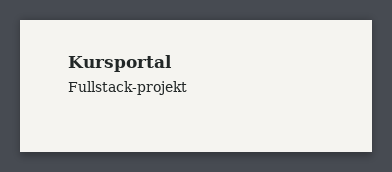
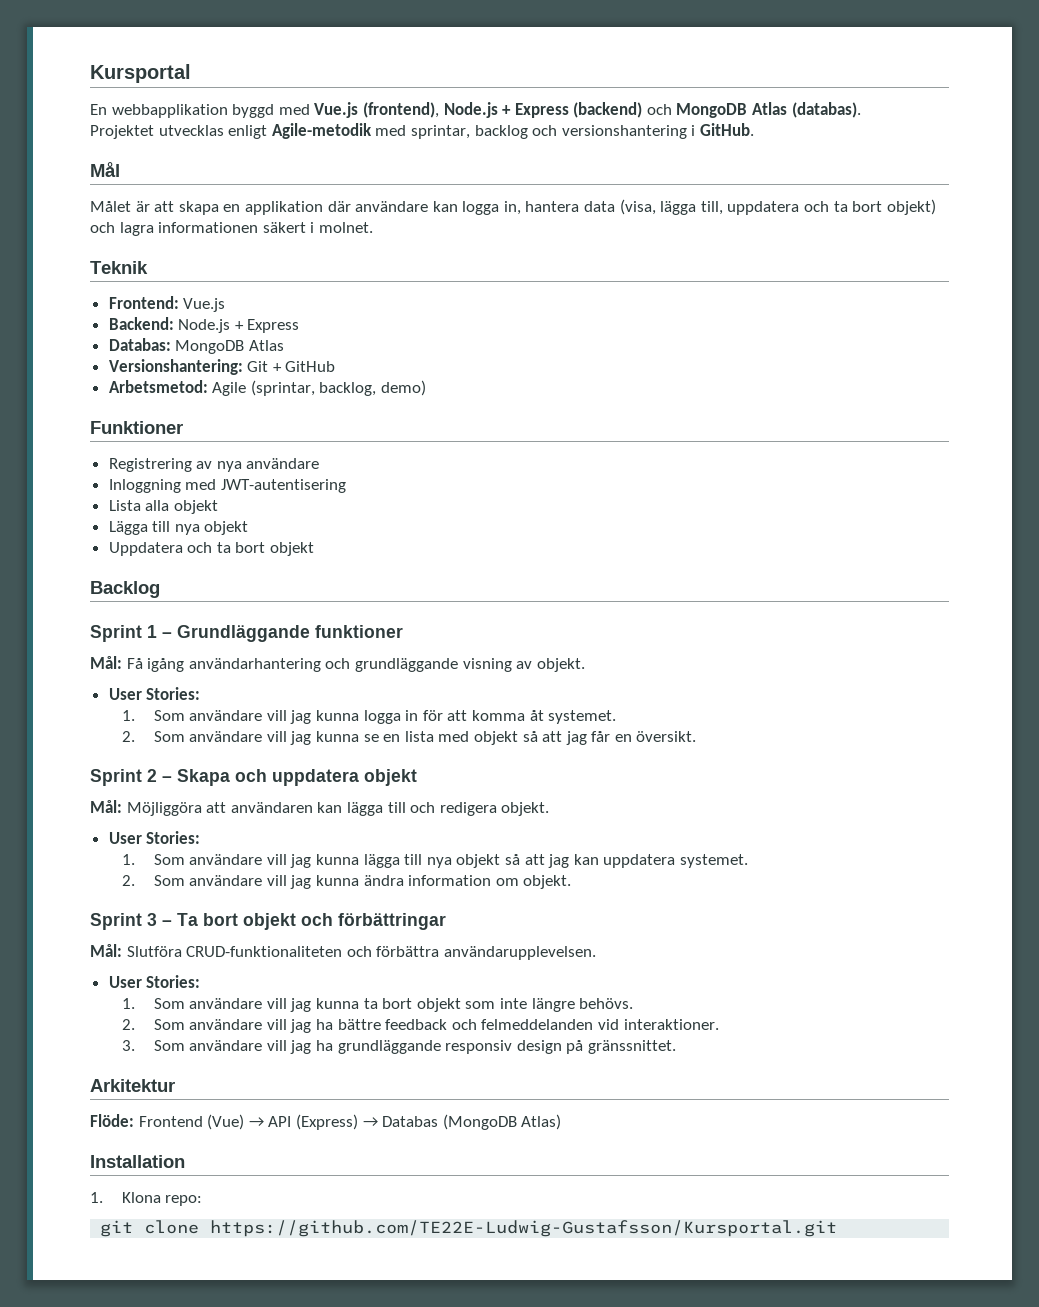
- Fullstack-projekt
+ En webbapplikation byggd med Vue.js (frontend), Node.js + Express (backend) och MongoDB Atlas (databas).
+ Projektet utvecklas enligt Agile-metodik med sprintar, backlog och versionshantering i GitHub.
+ Mål
+ Målet är att skapa en applikation där användare kan logga in, hantera data (visa, lägga till, uppdatera och ta bort objekt) och lagra informationen säkert i molnet.
+ Teknik
+ Frontend: Vue.js
+ Backend: Node.js + Express
+ Databas: MongoDB Atlas
+ Versionshantering: Git + GitHub
+ Arbetsmetod: Agile (sprintar, backlog, demo)
+ Funktioner
+ Registrering av nya användare
+ Inloggning med JWT-autentisering
+ Lista alla objekt
+ Lägga till nya objekt
+ Uppdatera och ta bort objekt
+ Backlog
+ Sprint 1 – Grundläggande funktioner
+ Mål: Få igång användarhantering och grundläggande visning av objekt.
+ User Stories:
+ 1. Som användare vill jag kunna logga in för att komma åt systemet.
+ 2. Som användare vill jag kunna se en lista med objekt så att jag får en översikt.
+ Sprint 2 – Skapa och uppdatera objekt
+ Mål: Möjliggöra att användaren kan lägga till och redigera objekt.
+ User Stories:
+ 1. Som användare vill jag kunna lägga till nya objekt så att jag kan uppdatera systemet.
+ 2. Som användare vill jag kunna ändra information om objekt.
+ Sprint 3 – Ta bort objekt och förbättringar
+ Mål: Slutföra CRUD-funktionaliteten och förbättra användarupplevelsen.
+ User Stories:
+ 1. Som användare vill jag kunna ta bort objekt som inte längre behövs.
+ 2. Som användare vill jag ha bättre feedback och felmeddelanden vid interaktioner.
+ 3. Som användare vill jag ha grundläggande responsiv design på gränssnittet.
+ Arkitektur
+ Flöde: Frontend (Vue) → API (Express) → Databas (MongoDB Atlas)
+ Installation
+ 1. Klona repo:
+ git clone https://github.com/TE22E-Ludwig-Gustafsson/Kursportal.git

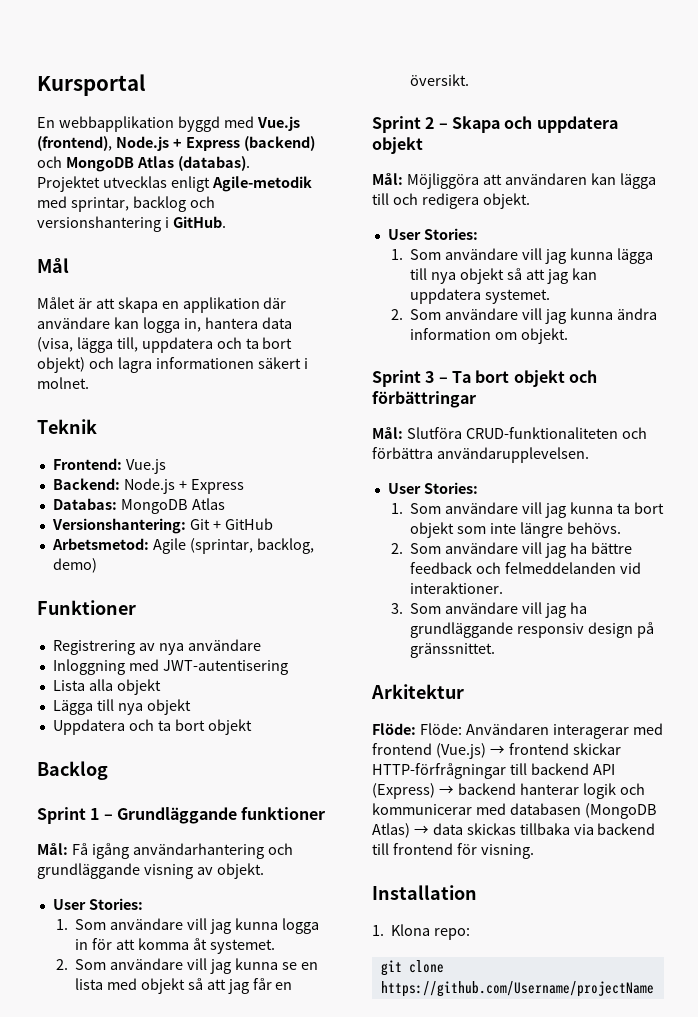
- Flöde: Frontend (Vue) → API (Express) → Databas (MongoDB Atlas)
+ Flöde: Flöde: Användaren interagerar med frontend (Vue.js) → frontend skickar HTTP-förfrågningar till backend API (Express) → backend hanterar logik och kommunicerar med databasen (MongoDB Atlas) → data skickas tillbaka via backend till frontend för visning.
- git clone https://github.com/TE22E-Ludwig-Gustafsson/Kursportal.git
+ git clone https://github.com/Username/projectName

